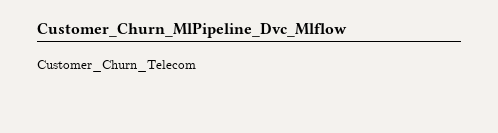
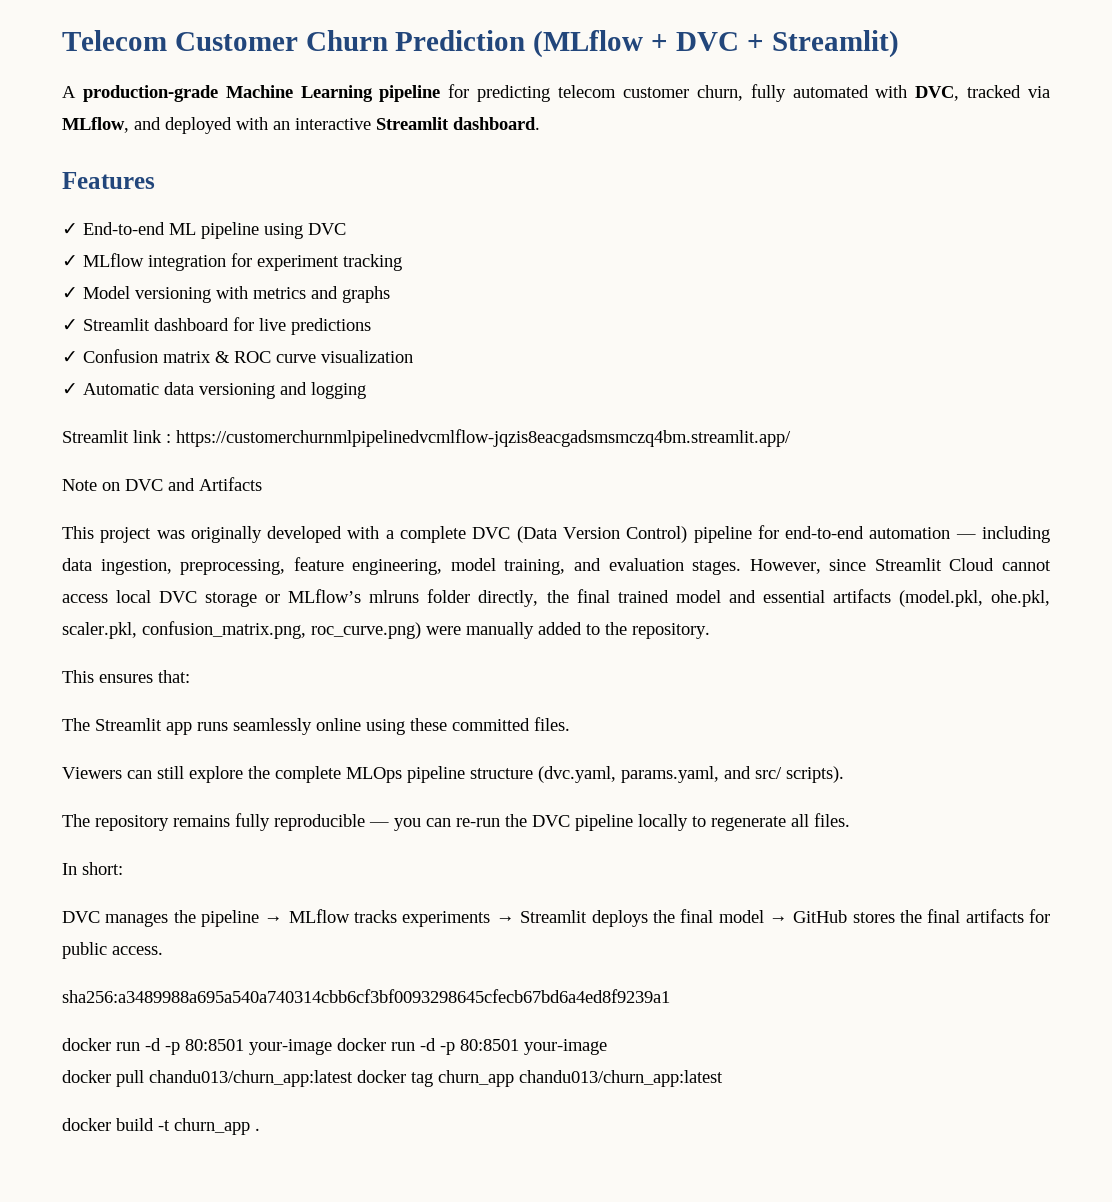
- Customer_Churn_MlPipeline_Dvc_Mlflow
- Customer_Churn_Telecom
+ Telecom Customer Churn Prediction (MLflow + DVC + Streamlit)
+ A production-grade Machine Learning pipeline for predicting telecom customer churn, fully automated with DVC, tracked via MLflow, and deployed with an interactive Streamlit dashboard.
+ Features
+ ✓ End-to-end ML pipeline using DVC
+ ✓ MLflow integration for experiment tracking
+ ✓ Model versioning with metrics and graphs
+ ✓ Streamlit dashboard for live predictions
+ ✓ Confusion matrix & ROC curve visualization
+ ✓ Automatic data versioning and logging
+ Streamlit link : https://customerchurnmlpipelinedvcmlflow-jqzis8eacgadsmsmczq4bm.streamlit.app/
+ Note on DVC and Artifacts
+ This project was originally developed with a complete DVC (Data Version Control) pipeline for end-to-end automation — including data ingestion, preprocessing, feature engineering, model training, and evaluation stages. However, since Streamlit Cloud cannot access local DVC storage or MLflow’s mlruns folder directly, the final trained model and essential artifacts (model.pkl, ohe.pkl, scaler.pkl, confusion_matrix.png, roc_curve.png) were manually added to the repository.
+ This ensures that:
+ The Streamlit app runs seamlessly online using these committed files.
+ Viewers can still explore the complete MLOps pipeline structure (dvc.yaml, params.yaml, and src/ scripts).
+ The repository remains fully reproducible — you can re-run the DVC pipeline locally to regenerate all files.
+ In short:
+ DVC manages the pipeline → MLflow tracks experiments → Streamlit deploys the final model → GitHub stores the final artifacts for public access.
+ sha256:a3489988a695a540a740314cbb6cf3bf0093298645cfecb67bd6a4ed8f9239a1
+ docker run -d -p 80:8501 your-image docker run -d -p 80:8501 your-image
+ docker pull chandu013/churn_app:latest docker tag churn_app chandu013/churn_app:latest
+ docker build -t churn_app .

